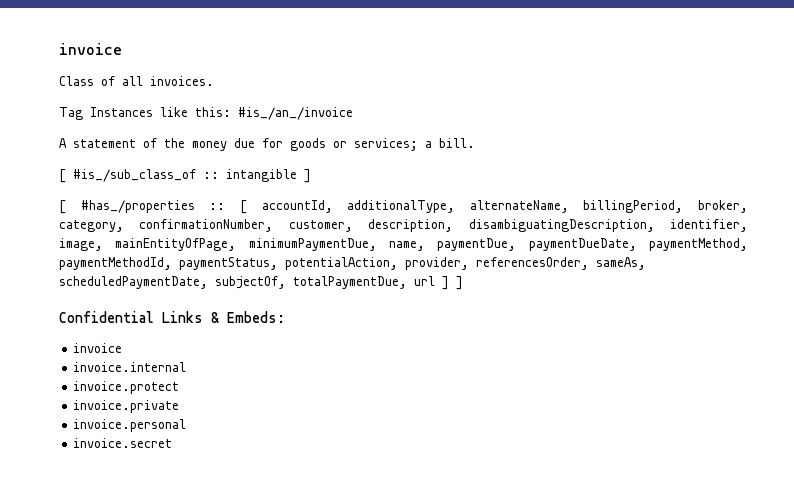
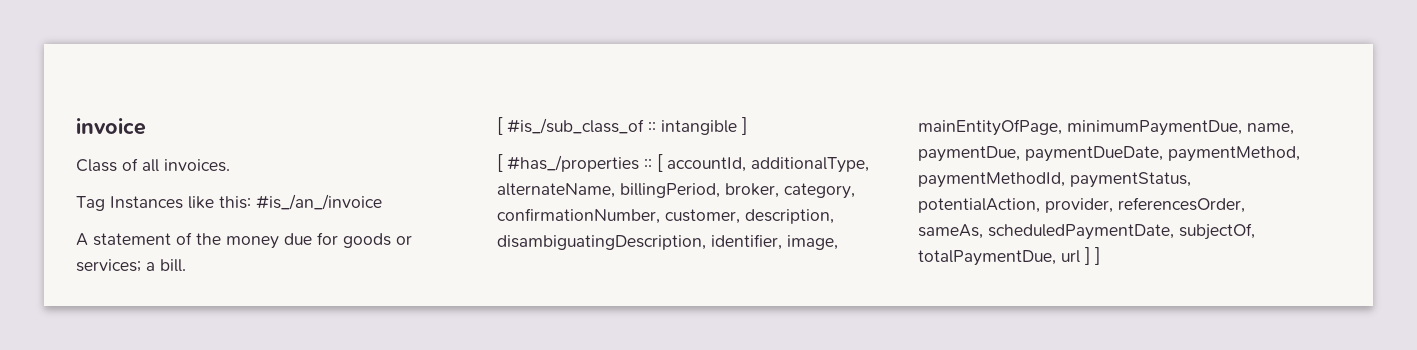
- Confidential Links & Embeds:
- invoice
- invoice.internal
- invoice.protect
- invoice.private
- invoice.personal
- invoice.secret

